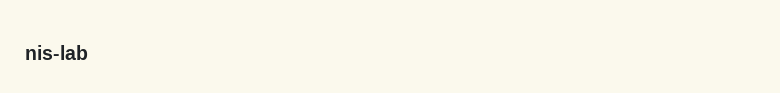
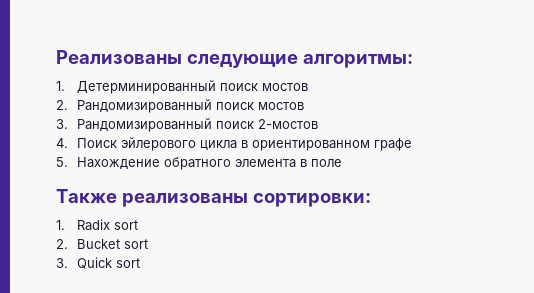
- nis-lab
+ Реализованы следующие алгоритмы:
+ 1. Детерминированный поиск мостов
+ 2. Рандомизированный поиск мостов
+ 3. Рандомизированный поиск 2-мостов
+ 4. Поиск эйлерового цикла в ориентированном графе
+ 5. Нахождение обратного элемента в поле
+ Также реализованы сортировки:
+ 1. Radix sort
+ 2. Bucket sort
+ 3. Quick sort

